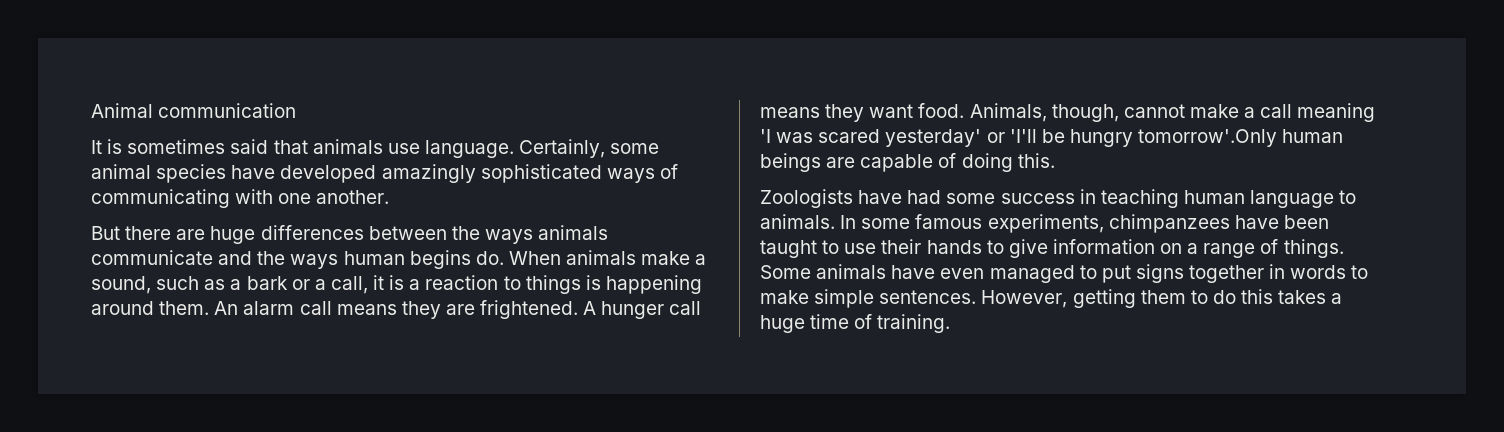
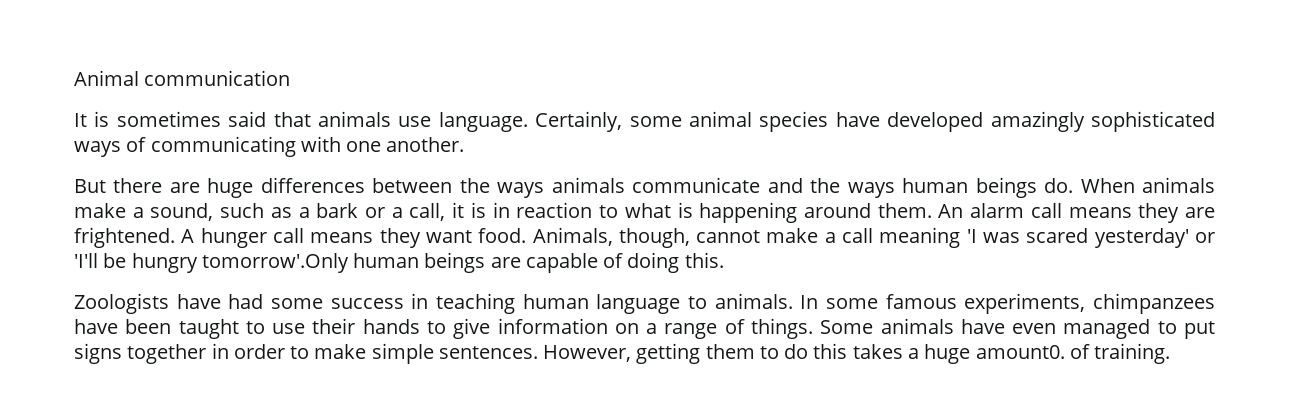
- But there are huge differences between the ways animals communicate and the ways human begins do.
+ But there are huge differences between the ways animals communicate and the ways human beings do.
- When animals make a sound, such as a bark or a call, it is a reaction to things is happening around them.
+ When animals make a sound, such as a bark or a call, it is in reaction to what is happening around them.
- Some animals have even managed to put signs together in words to make simple sentences.
+ Some animals have even managed to put signs together in order to make simple sentences.
- However, getting them to do this takes a huge time of training.
+ However, getting them to do this takes a huge amount0. of training.

